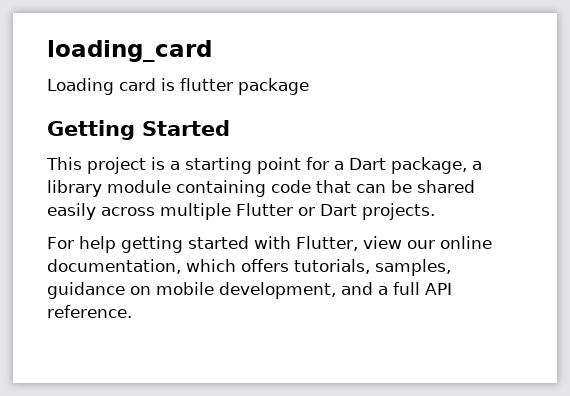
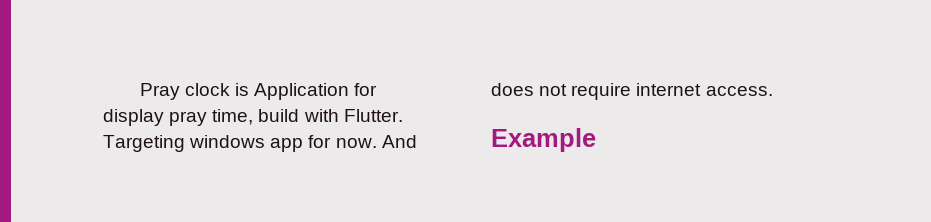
- loading_card
- Loading card is flutter package
- Getting Started
- This project is a starting point for a Dart package, a library module containing code that can be shared easily across multiple Flutter or Dart projects.
- For help getting started with Flutter, view our online documentation, which offers tutorials, samples, guidance on mobile development, and a full API reference.
+ Pray clock is Application for display pray time, build with Flutter. Targeting windows app for now. And does not require internet access.
+ Example

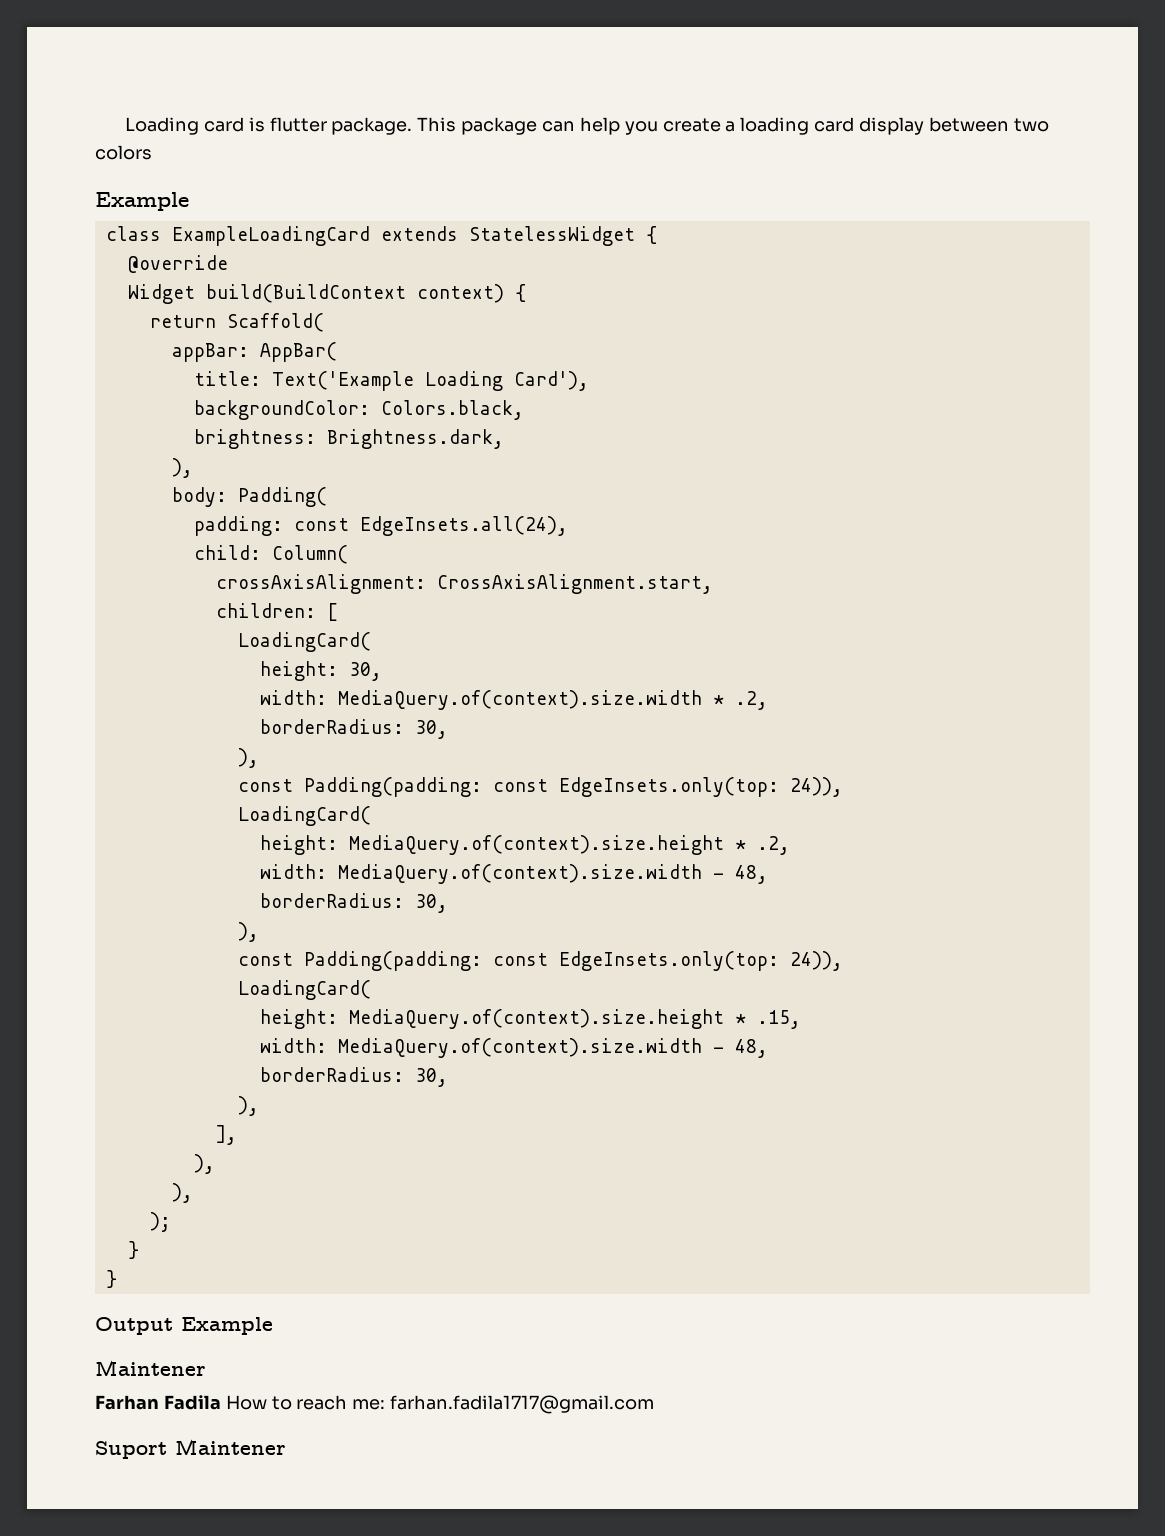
- Pray clock is Application for display pray time, build with Flutter. Targeting windows app for now. And does not require internet access.
+ Loading card is flutter package. This package can help you create a loading card display between two colors
  Example
+ class ExampleLoadingCard extends StatelessWidget {
+ @override
+ Widget build(BuildContext context) {
+ return Scaffold(
+ appBar: AppBar(
+ title: Text('Example Loading Card'),
+ backgroundColor: Colors.black,
+ brightness: Brightness.dark,
+ ),
+ body: Padding(
+ padding: const EdgeInsets.all(24),
+ child: Column(
+ crossAxisAlignment: CrossAxisAlignment.start,
+ children: [
+ LoadingCard(
+ height: 30,
+ width: MediaQuery.of(context).size.width * .2,
+ borderRadius: 30,
+ ),
+ const Padding(padding: const EdgeInsets.only(top: 24)),
+ LoadingCard(
+ height: MediaQuery.of(context).size.height * .2,
+ width: MediaQuery.of(context).size.width - 48,
+ borderRadius: 30,
+ ),
+ const Padding(padding: const EdgeInsets.only(top: 24)),
+ LoadingCard(
+ height: MediaQuery.of(context).size.height * .15,
+ width: MediaQuery.of(context).size.width - 48,
+ borderRadius: 30,
+ ),
+ ],
+ ),
+ ),
+ );
+ }
+ }
+ Output Example
+ Maintener
+ Farhan Fadila How to reach me: farhan.fadila1717@gmail.com
+ Suport Maintener

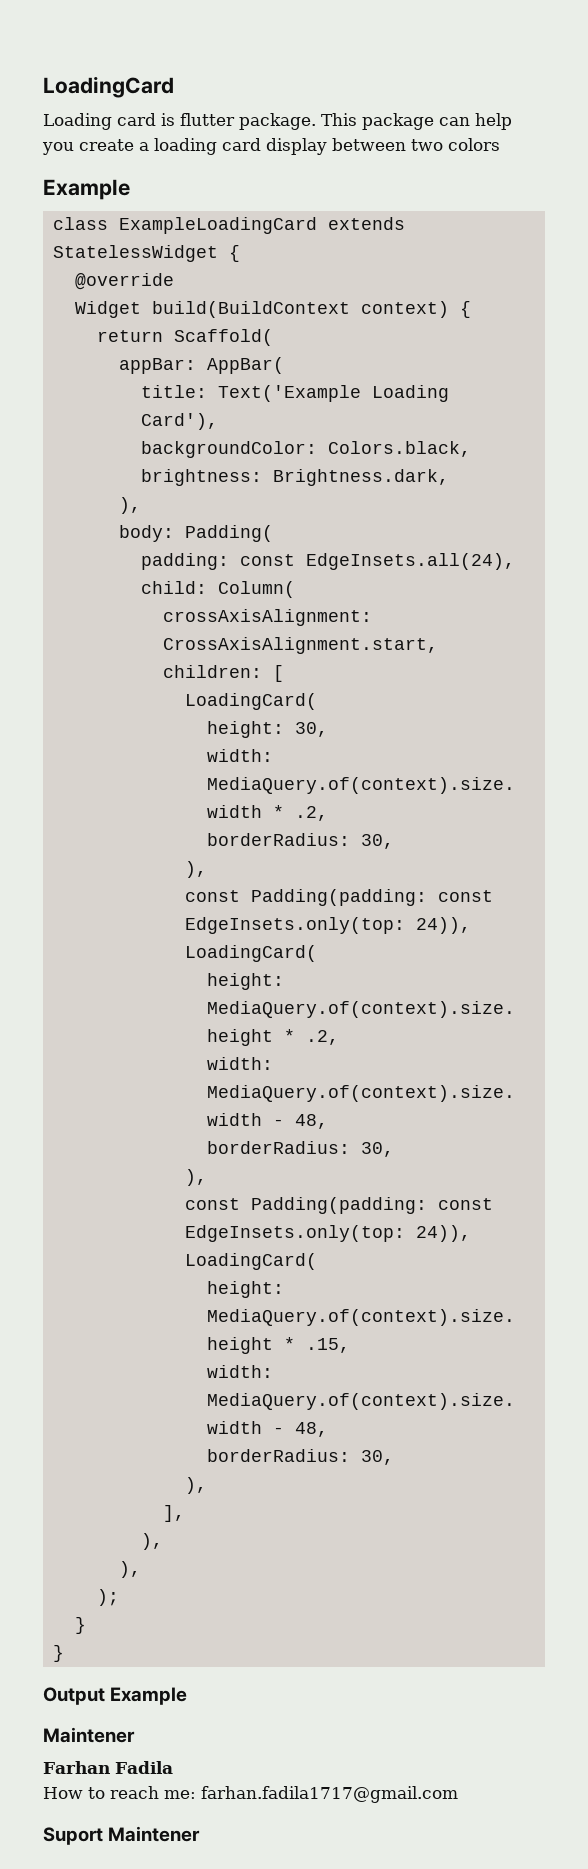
+ LoadingCard
- Farhan Fadila How to reach me: farhan.fadila1717@gmail.com
+ Farhan Fadila
+ How to reach me: farhan.fadila1717@gmail.com

